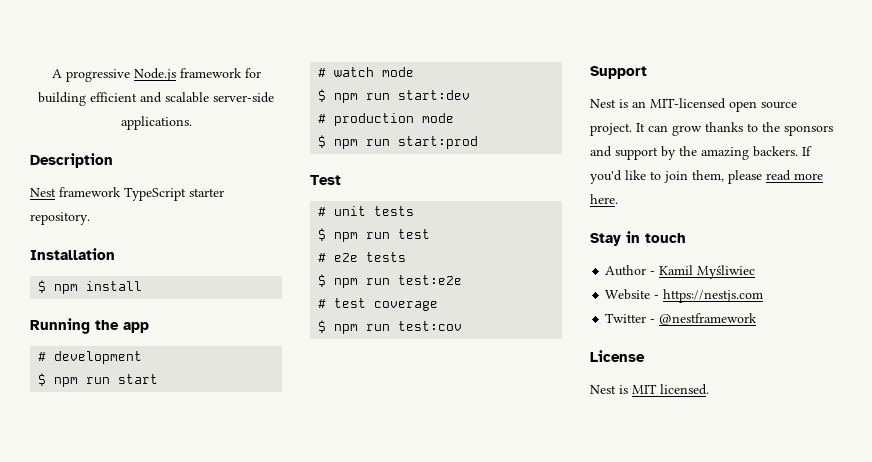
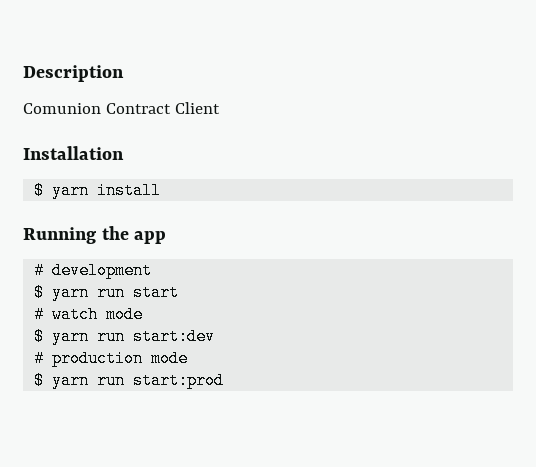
- A progressive Node.js framework for building efficient and scalable server-side applications.
  Description
- Nest framework TypeScript starter repository.
+ Comunion Contract Client
- $ npm install
+ $ yarn install
- $ npm run start
+ $ yarn run start
- $ npm run start:dev
+ $ yarn run start:dev
- $ npm run start:prod
+ $ yarn run start:prod
- Test
- # unit tests
- $ npm run test
- # e2e tests
- $ npm run test:e2e
- # test coverage
- $ npm run test:cov
- Support
- Nest is an MIT-licensed open source project. It can grow thanks to the sponsors and support by the amazing backers. If you'd like to join them, please read more here.
- Stay in touch
- Author - Kamil Myśliwiec
- Website - https://nestjs.com
- Twitter - @nestframework
- License
- Nest is MIT licensed.

